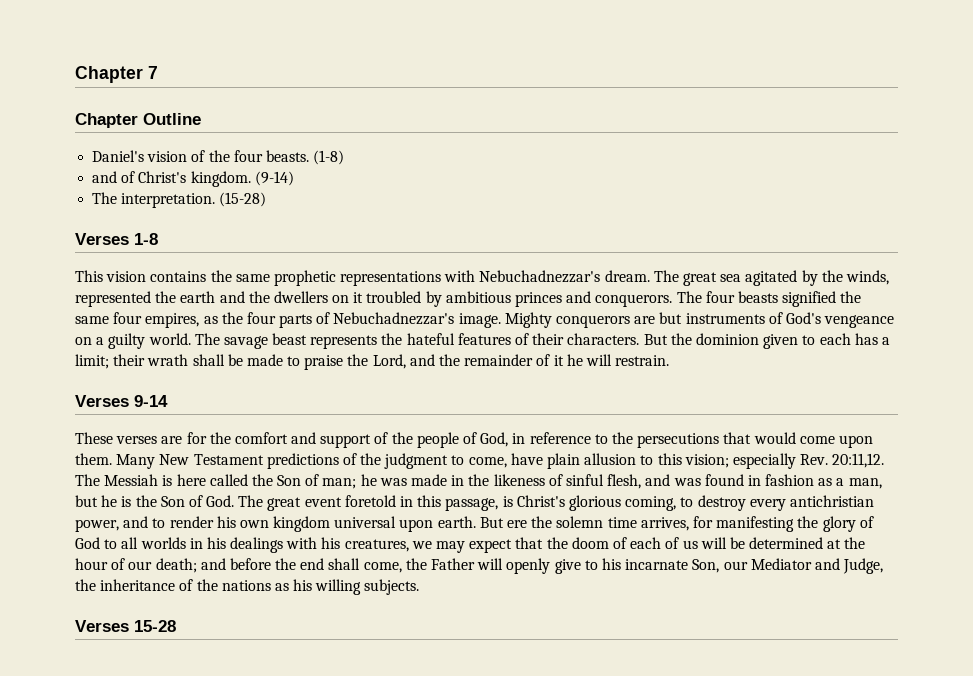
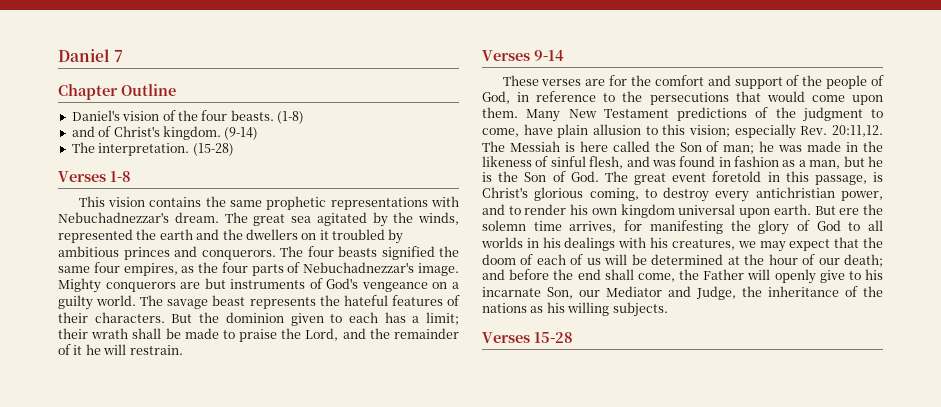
- Chapter 7
+ Daniel 7

